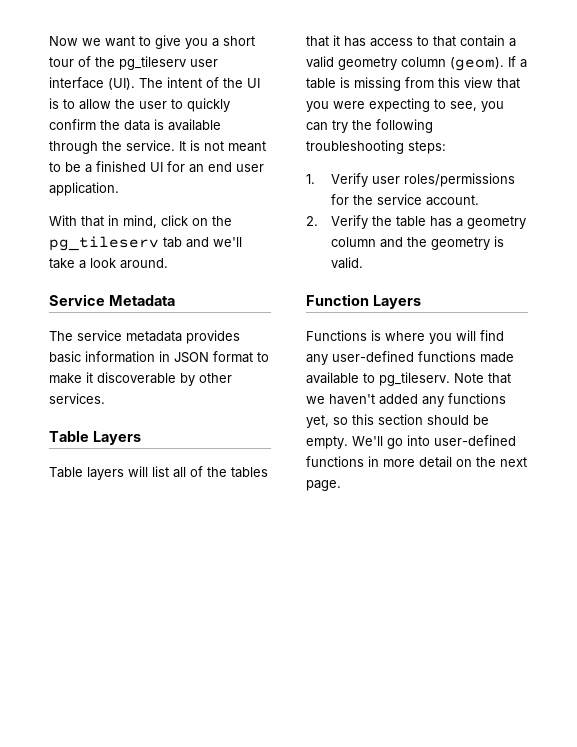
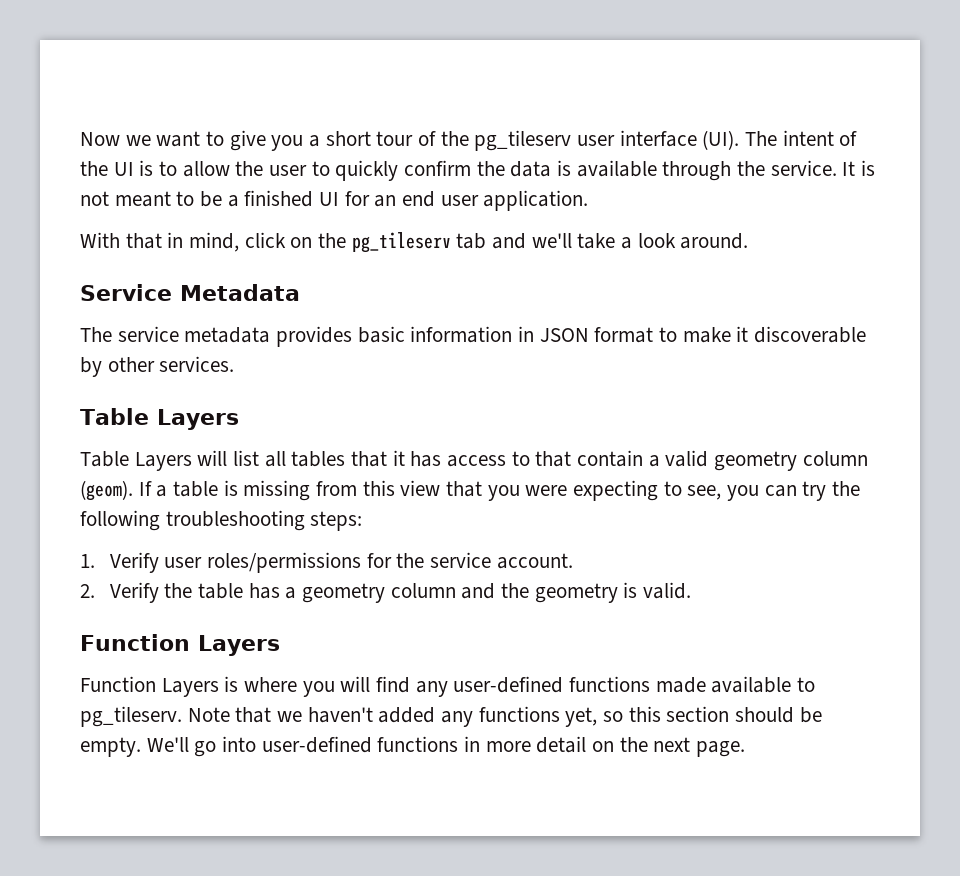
- Table layers will list all of the tables that it has access to that contain a valid geometry column (geom).
+ Table Layers will list all tables that it has access to that contain a valid geometry column (geom).
- Functions is where you will find any user-defined functions made available to pg_tileserv.
+ Function Layers is where you will find any user-defined functions made available to pg_tileserv.

